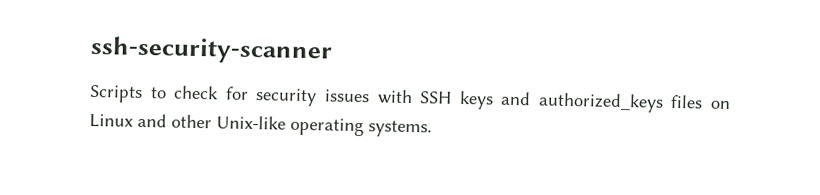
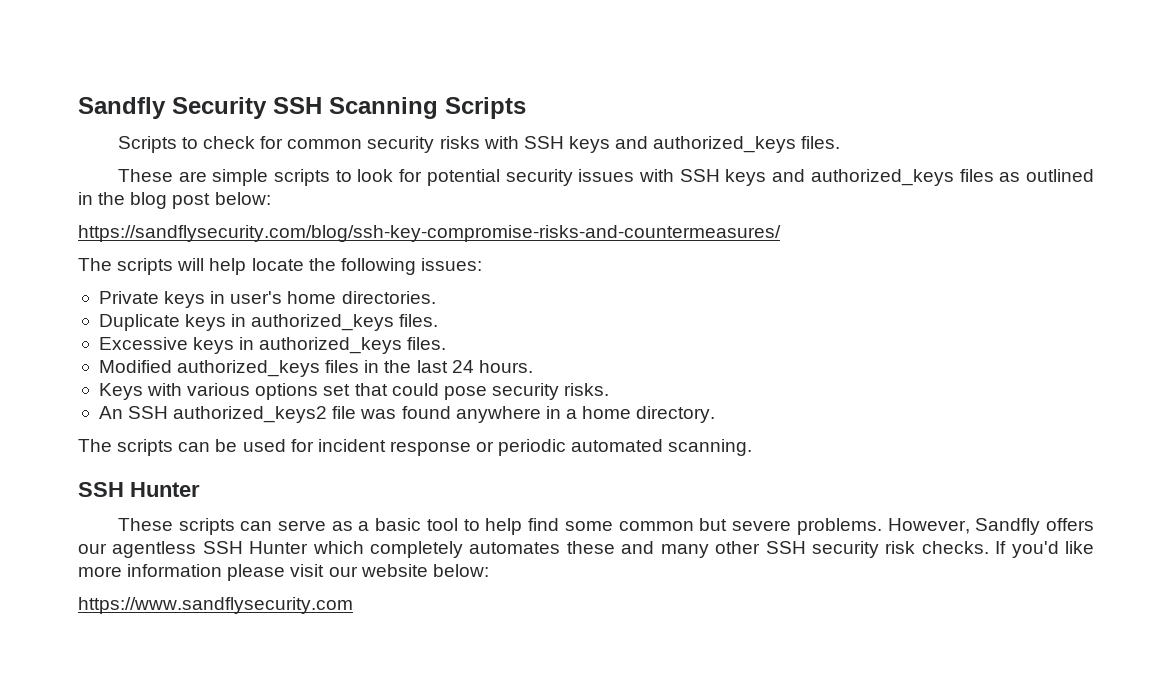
- ssh-security-scanner
+ Sandfly Security SSH Scanning Scripts
- Scripts to check for security issues with SSH keys and authorized_keys files on Linux and other Unix-like operating systems.
+ Scripts to check for common security risks with SSH keys and authorized_keys files.
+ These are simple scripts to look for potential security issues with SSH keys and authorized_keys files as outlined in the blog post below:
+ https://sandflysecurity.com/blog/ssh-key-compromise-risks-and-countermeasures/
+ The scripts will help locate the following issues:
+ Private keys in user's home directories.
+ Duplicate keys in authorized_keys files.
+ Excessive keys in authorized_keys files.
+ Modified authorized_keys files in the last 24 hours.
+ Keys with various options set that could pose security risks.
+ An SSH authorized_keys2 file was found anywhere in a home directory.
+ The scripts can be used for incident response or periodic automated scanning.
+ SSH Hunter
+ These scripts can serve as a basic tool to help find some common but severe problems. However, Sandfly offers our agentless SSH Hunter which completely automates these and many other SSH security risk checks. If you'd like more information please visit our website below:
+ https://www.sandflysecurity.com

